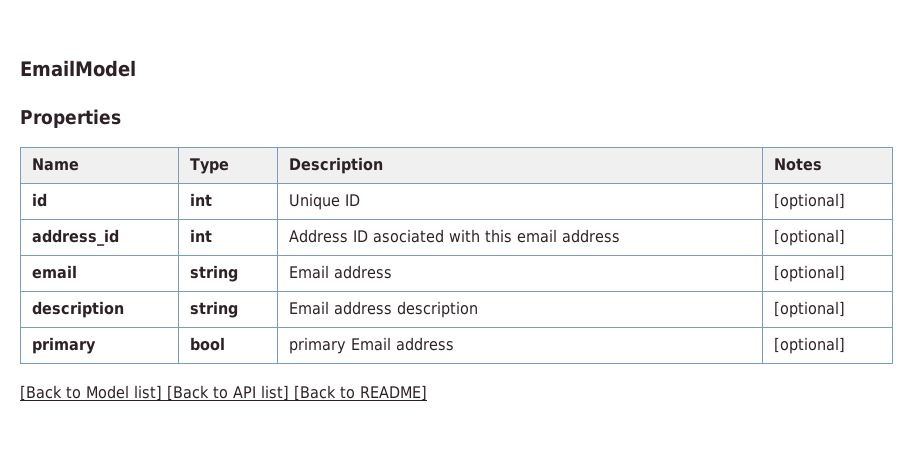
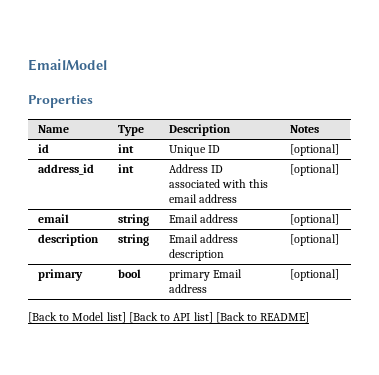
- address_id | int | Address ID asociated with this email address | [optional]
+ address_id | int | Address ID associated with this email address | [optional]

